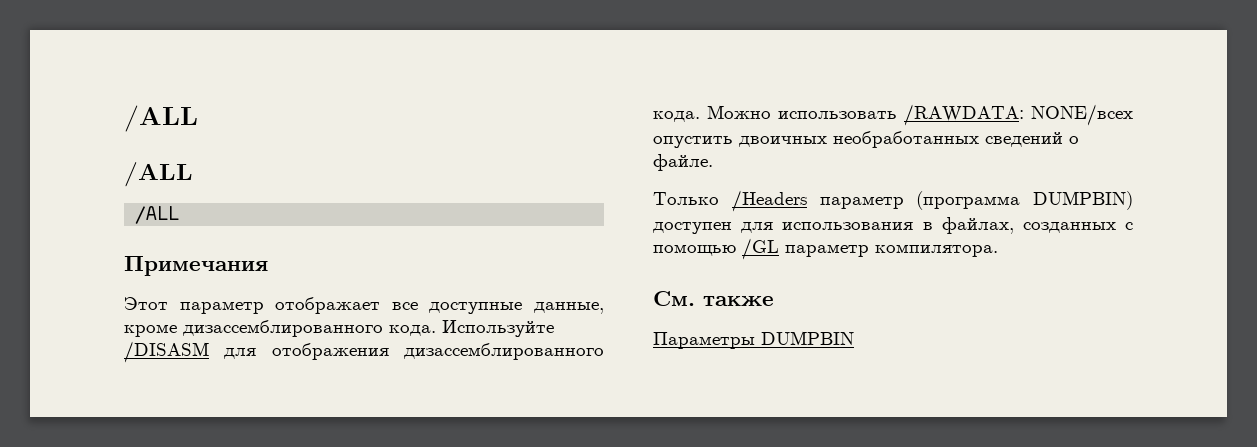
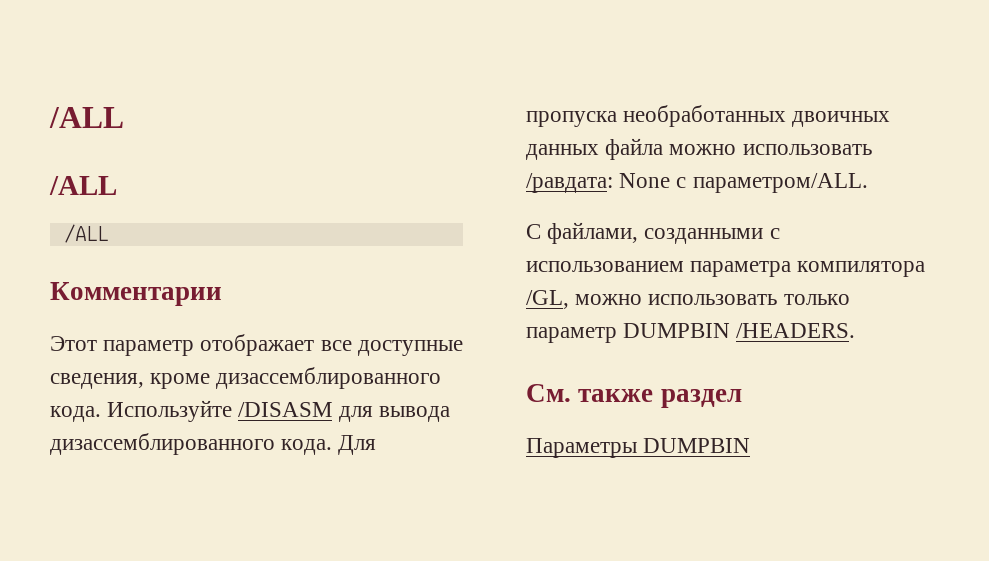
- Примечания
+ Комментарии
- Этот параметр отображает все доступные данные, кроме дизассемблированного кода.
+ Этот параметр отображает все доступные сведения, кроме дизассемблированного кода.
- Используйте /DISASM для отображения дизассемблированного кода. Можно использовать /RAWDATA: NONE/всех опустить двоичных необработанных сведений о файле.
- Только /Headers параметр (программа DUMPBIN) доступен для использования в файлах, созданных с помощью /GL параметр компилятора.
+ Используйте /DISASM для вывода дизассемблированного кода. Для пропуска необработанных двоичных данных файла можно использовать /равдата: None с параметром/ALL.
+ С файлами, созданными с использованием параметра компилятора /GL, можно использовать только параметр DUMPBIN /HEADERS.
- См. также
+ См. также раздел

